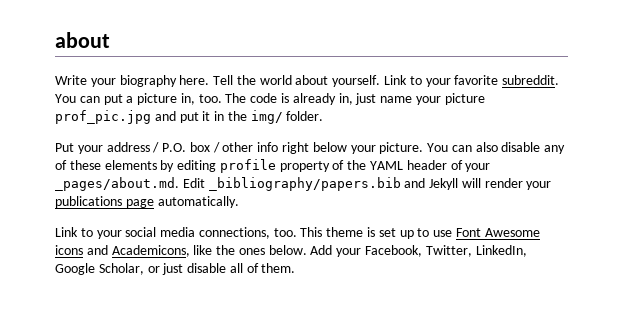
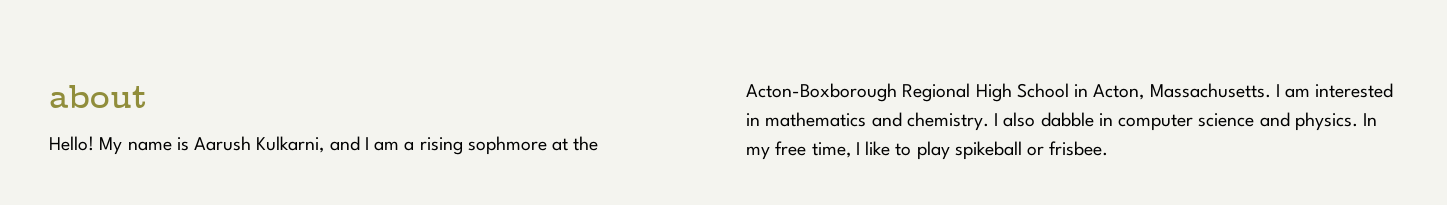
- Write your biography here. Tell the world about yourself. Link to your favorite subreddit. You can put a picture in, too. The code is already in, just name your picture prof_pic.jpg and put it in the img/ folder.
- Put your address / P.O. box / other info right below your picture. You can also disable any of these elements by editing profile property of the YAML header of your _pages/about.md. Edit _bibliography/papers.bib and Jekyll will render your publications page automatically.
- Link to your social media connections, too. This theme is set up to use Font Awesome icons and Academicons, like the ones below. Add your Facebook, Twitter, LinkedIn, Google Scholar, or just disable all of them.
+ Hello! My name is Aarush Kulkarni, and I am a rising sophmore at the Acton-Boxborough Regional High School in Acton, Massachusetts. I am interested in mathematics and chemistry. I also dabble in computer science and physics. In my free time, I like to play spikeball or frisbee.

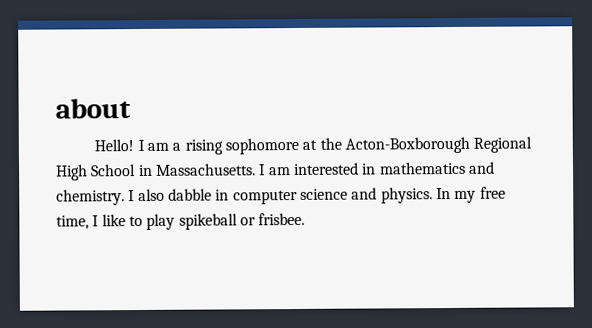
- My name is Aarush Kulkarni, and I am a rising sophmore at the Acton-Boxborough Regional High School in Acton, Massachusetts.
+ I am a rising sophomore at the Acton-Boxborough Regional High School in Massachusetts.

